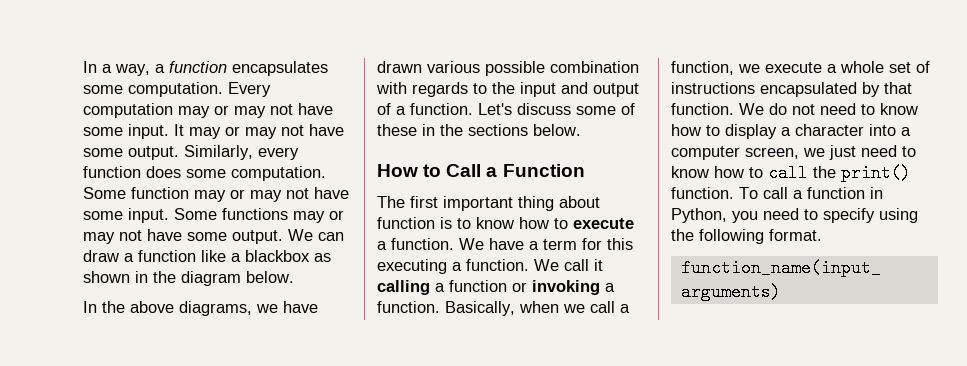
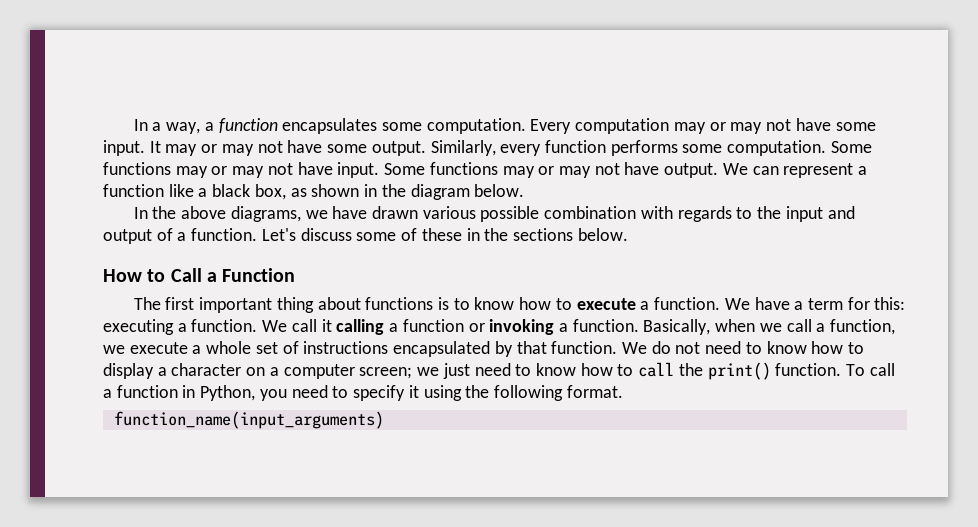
- Similarly, every function does some computation.
+ Similarly, every function performs some computation.
- Some function may or may not have some input.
+ Some functions may or may not have input.
- Some functions may or may not have some output.
+ Some functions may or may not have output.
- We can draw a function like a blackbox as shown in the diagram below.
+ We can represent a function like a black box, as shown in the diagram below.
- The first important thing about function is to know how to execute a function.
+ The first important thing about functions is to know how to execute a function.
- We have a term for this executing a function.
+ We have a term for this: executing a function.
- We do not need to know how to display a character into a computer screen, we just need to know how to call the print() function.
+ We do not need to know how to display a character on a computer screen; we just need to know how to call the print() function.
- To call a function in Python, you need to specify using the following format.
+ To call a function in Python, you need to specify it using the following format.

